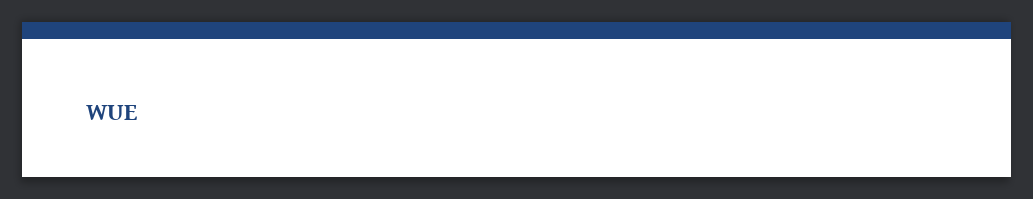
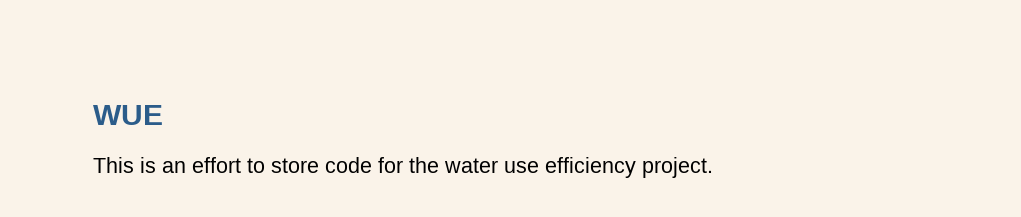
+ This is an effort to store code for the water use efficiency project.

